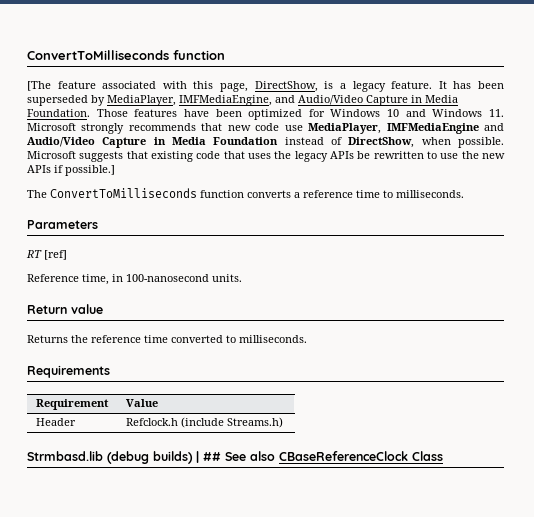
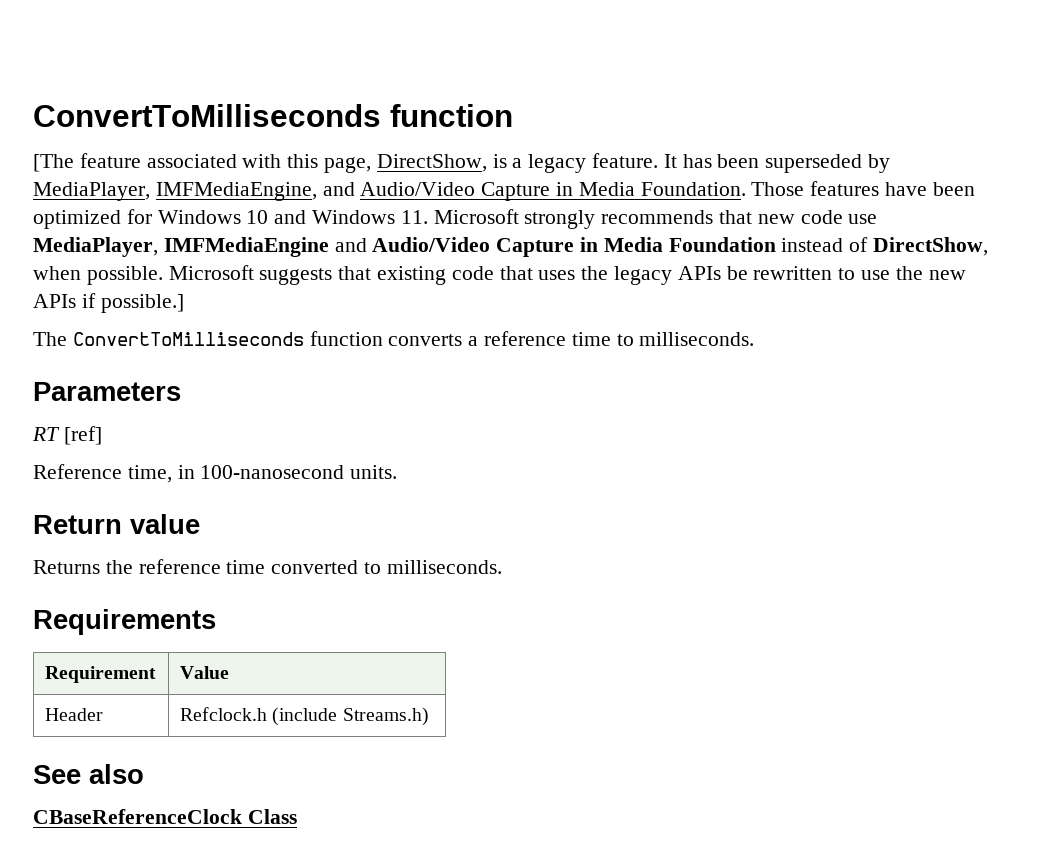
- Strmbasd.lib (debug builds) | ## See also CBaseReferenceClock Class
+ See also
+ CBaseReferenceClock Class

